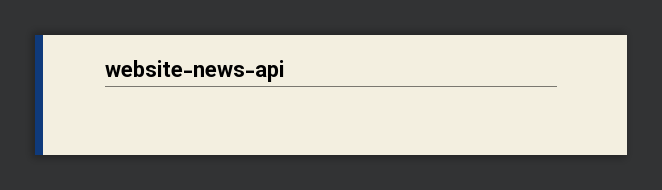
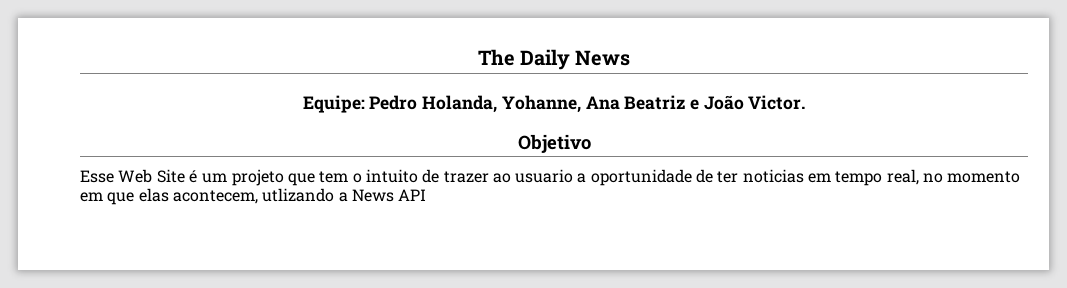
- website-news-api
+ The Daily News
+ Equipe: Pedro Holanda, Yohanne, Ana Beatriz e João Victor.
+ Objetivo
+ Esse Web Site é um projeto que tem o intuito de trazer ao usuario a oportunidade de ter noticias em tempo real, no momento em que elas acontecem, utlizando a News API

